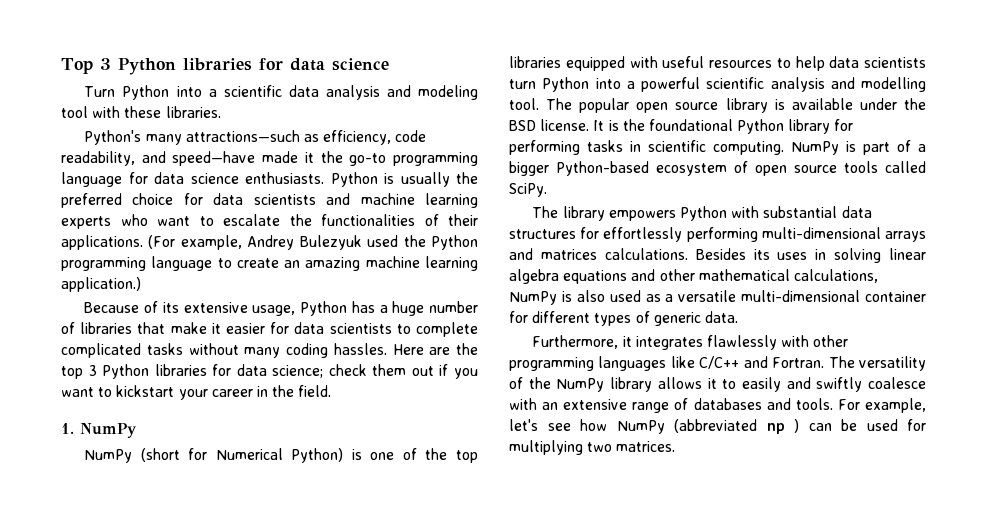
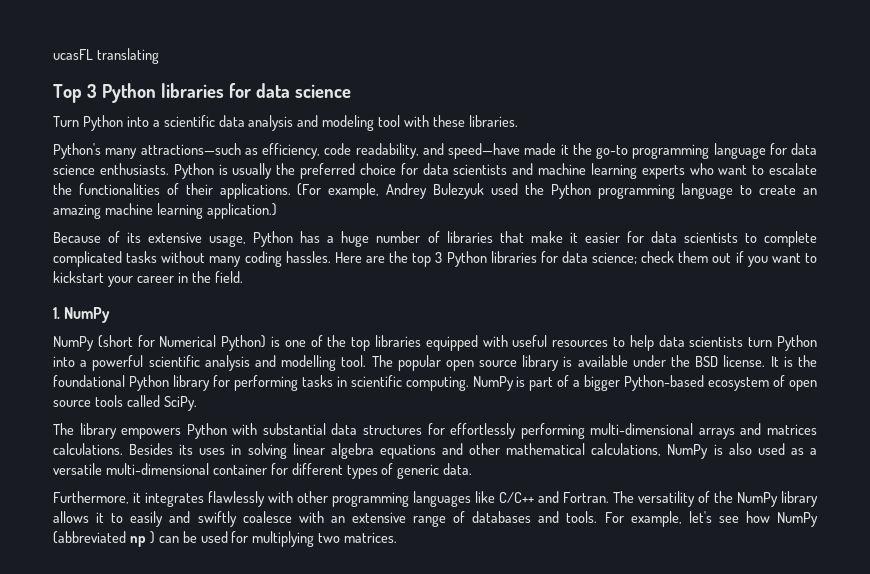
+ ucasFL translating

